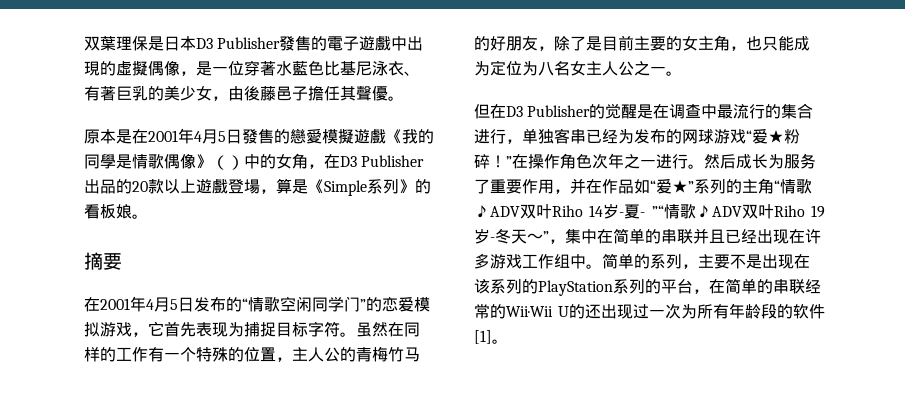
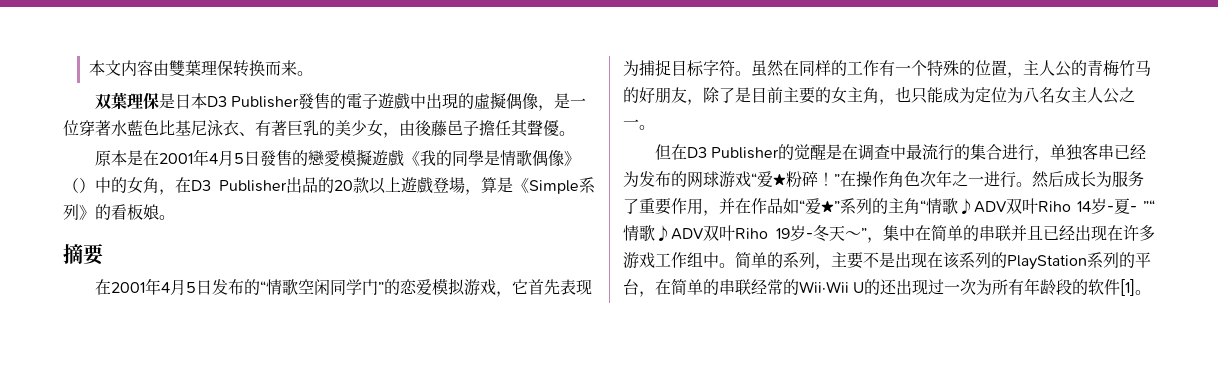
+ 本文内容由雙葉理保转换而来。

